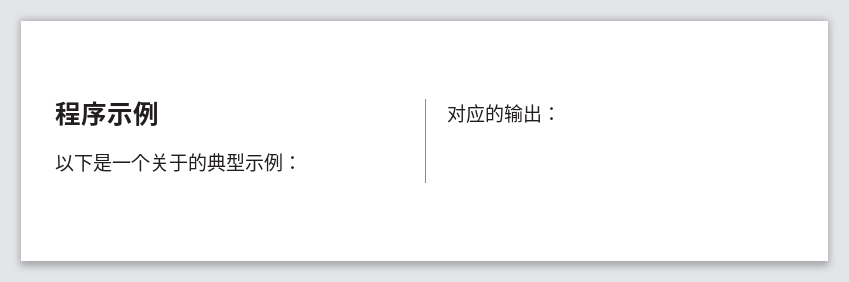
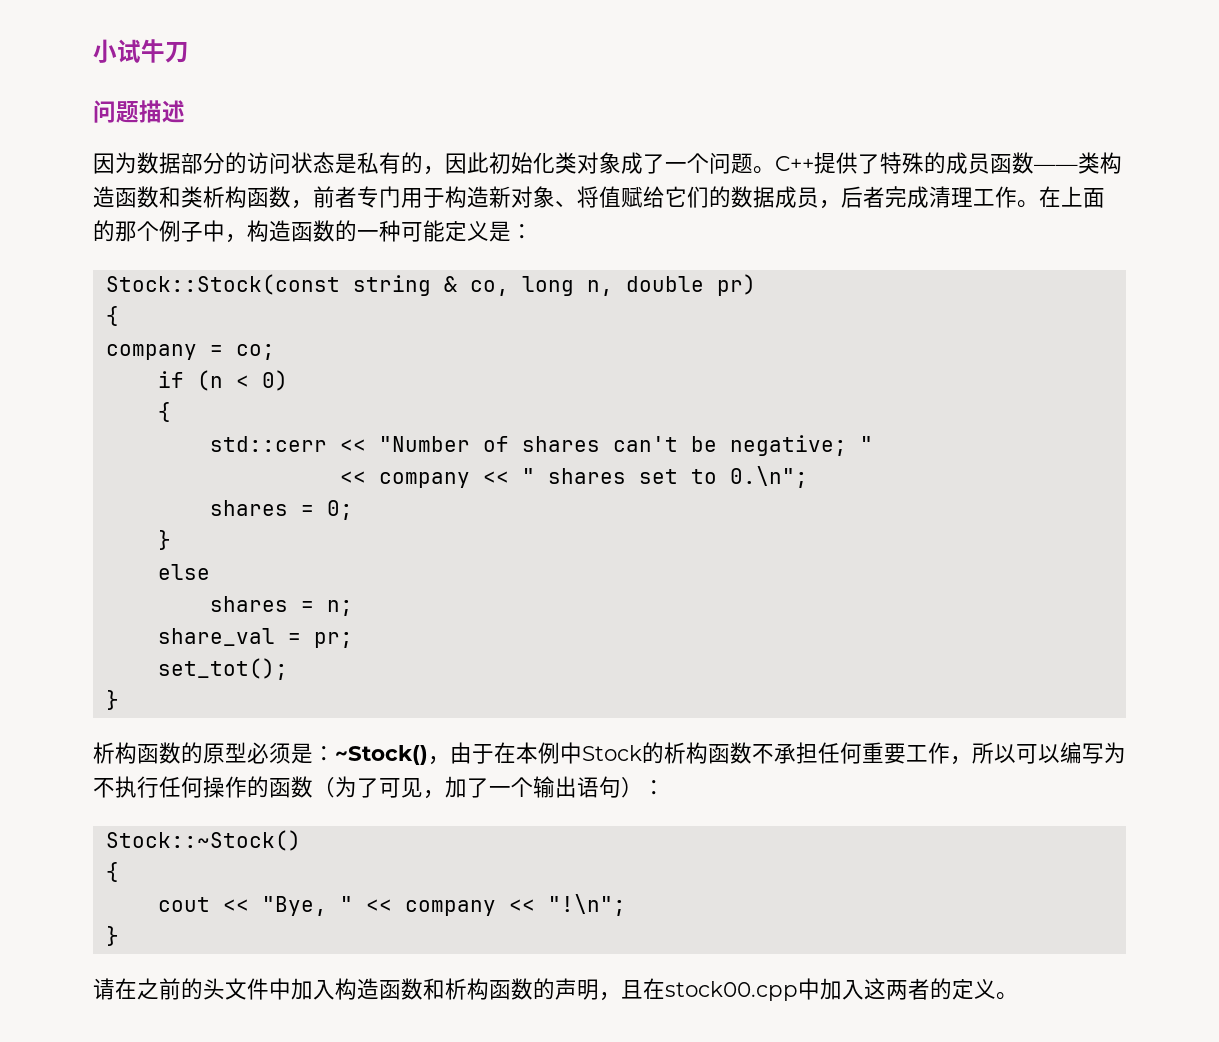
- 程序示例
- 以下是一个关于的典型示例：
- 对应的输出：
+ 小试牛刀
+ 问题描述
+ 因为数据部分的访问状态是私有的，因此初始化类对象成了一个问题。C++提供了特殊的成员函数——类构造函数和类析构函数，前者专门用于构造新对象、将值赋给它们的数据成员，后者完成清理工作。在上面的那个例子中，构造函数的一种可能定义是：
+ Stock::Stock(const string & co, long n, double pr)
+ {
+ company = co;
+ if (n < 0)
+ {
+ std::cerr << "Number of shares can't be negative; "
+ << company << " shares set to 0.\n";
+ shares = 0;
+ }
+ else
+ shares = n;
+ share_val = pr;
+ set_tot();
+ }
+ 析构函数的原型必须是：~Stock()，由于在本例中Stock的析构函数不承担任何重要工作，所以可以编写为不执行任何操作的函数（为了可见，加了一个输出语句）：
+ Stock::~Stock()
+ {
+ cout << "Bye, " << company << "!\n";
+ }
+ 请在之前的头文件中加入构造函数和析构函数的声明，且在stock00.cpp中加入这两者的定义。

